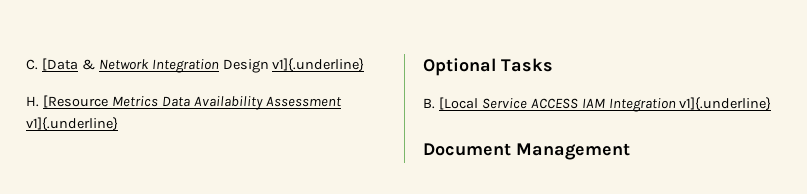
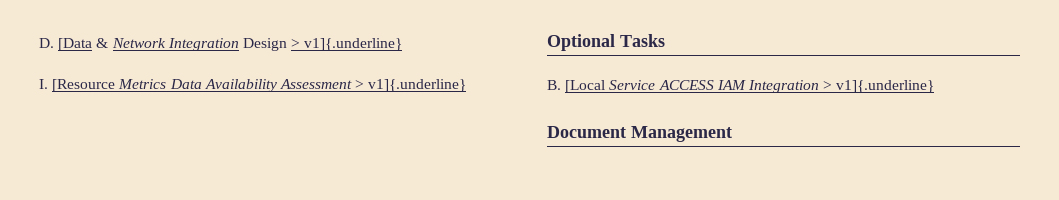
- C. [Data & Network Integration Design v1]{.underline}
- H. [Resource Metrics Data Availability Assessment v1]{.underline}
+ D. [Data & Network Integration Design > v1]{.underline}
+ I. [Resource Metrics Data Availability Assessment > v1]{.underline}
- B. [Local Service ACCESS IAM Integration v1]{.underline}
+ B. [Local Service ACCESS IAM Integration > v1]{.underline}

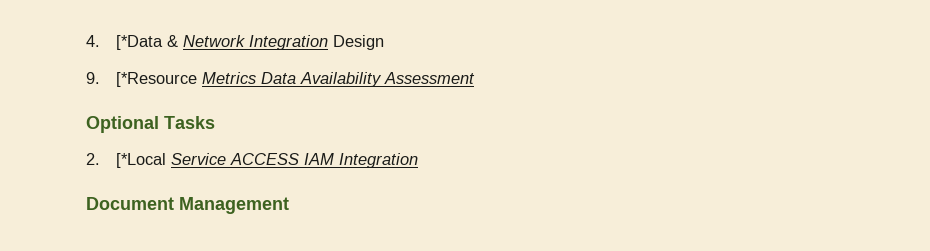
- D. [Data & Network Integration Design > v1]{.underline}
- I. [Resource Metrics Data Availability Assessment > v1]{.underline}
+ 4. [*Data & Network Integration Design
+ 9. [*Resource Metrics Data Availability Assessment
- B. [Local Service ACCESS IAM Integration > v1]{.underline}
+ 2. [*Local Service ACCESS IAM Integration

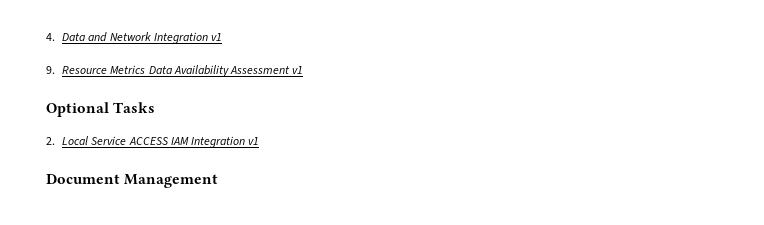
- 4. [*Data & Network Integration Design
+ 4. Data and Network Integration v1
- 9. [*Resource Metrics Data Availability Assessment
+ 9. Resource Metrics Data Availability Assessment v1
- 2. [*Local Service ACCESS IAM Integration
+ 2. Local Service ACCESS IAM Integration v1

